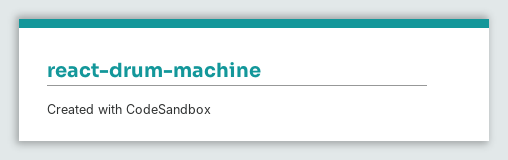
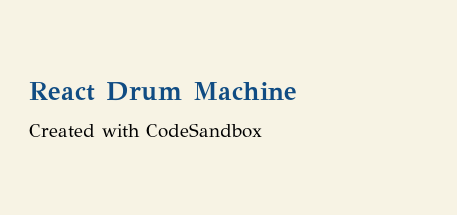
- react-drum-machine
+ React Drum Machine

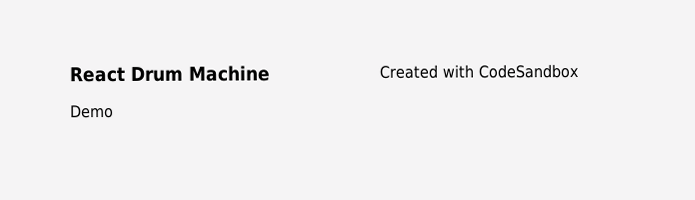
+ Demo

